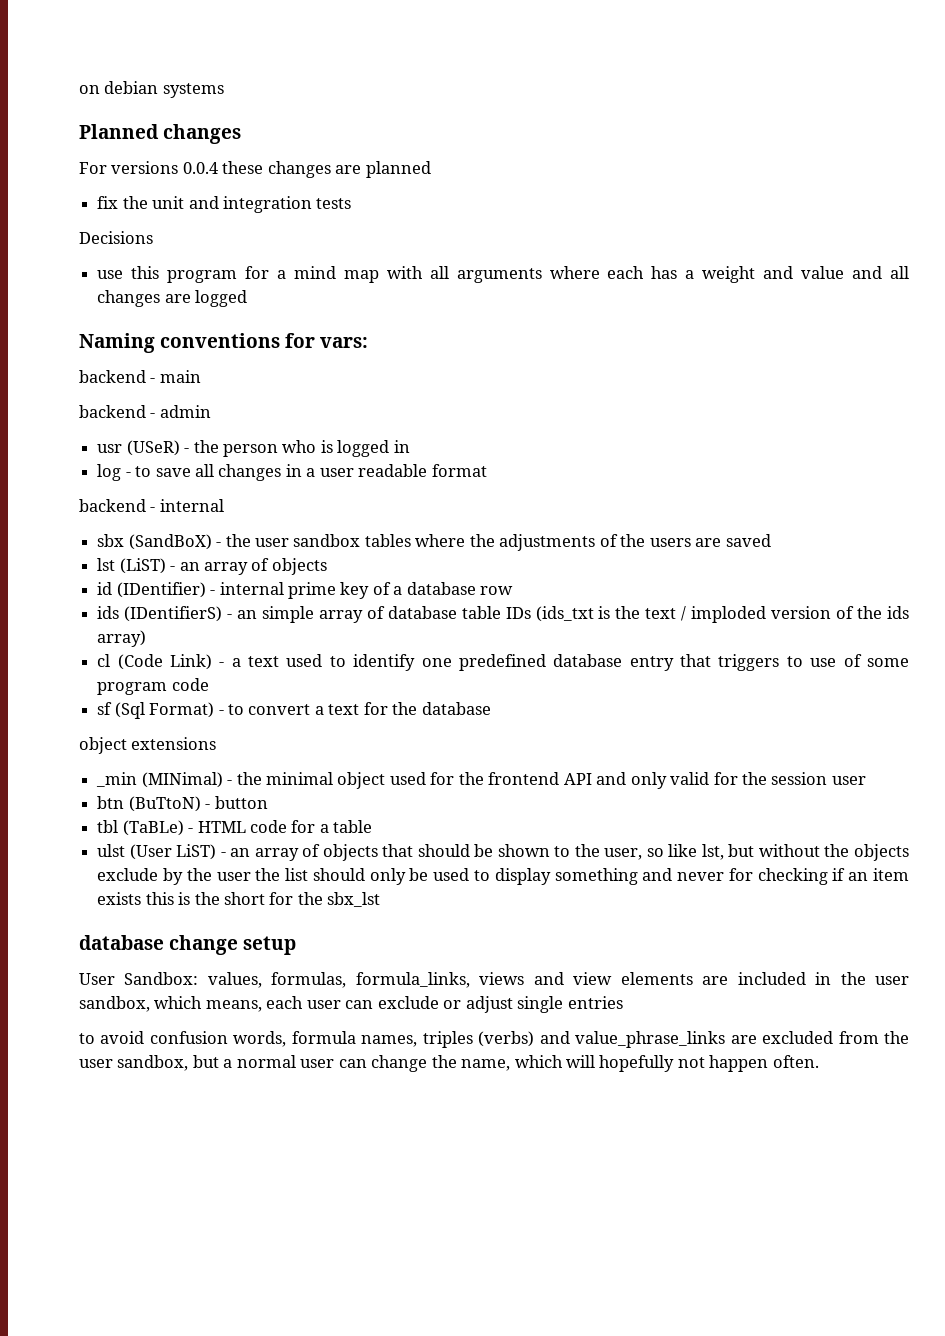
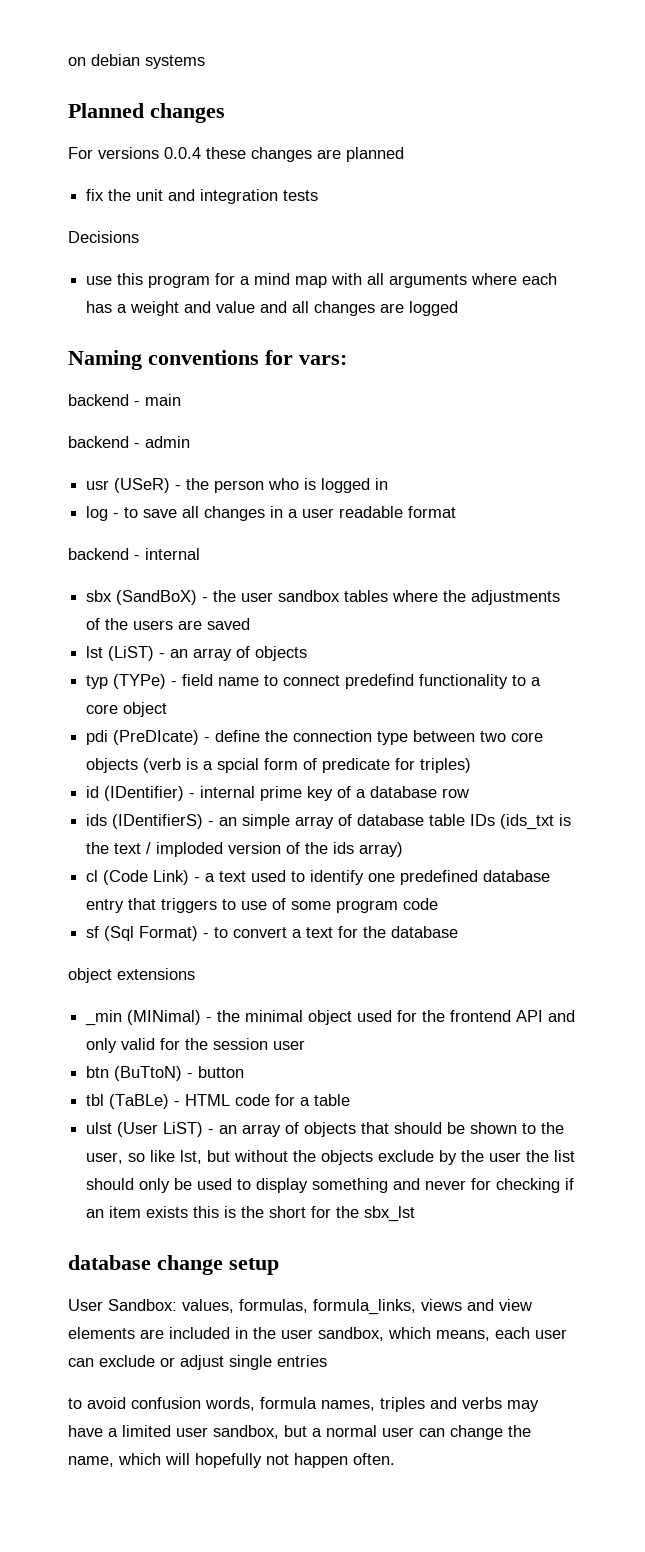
+ typ (TYPe) - field name to connect predefind functionality to a core object
+ pdi (PreDIcate) - define the connection type between two core objects (verb is a spcial form of predicate for triples)
- to avoid confusion words, formula names, triples (verbs) and value_phrase_links are excluded from the user sandbox, but a normal user can change the name, which will hopefully not happen often.
+ to avoid confusion words, formula names, triples and verbs may have a limited user sandbox, but a normal user can change the name, which will hopefully not happen often.

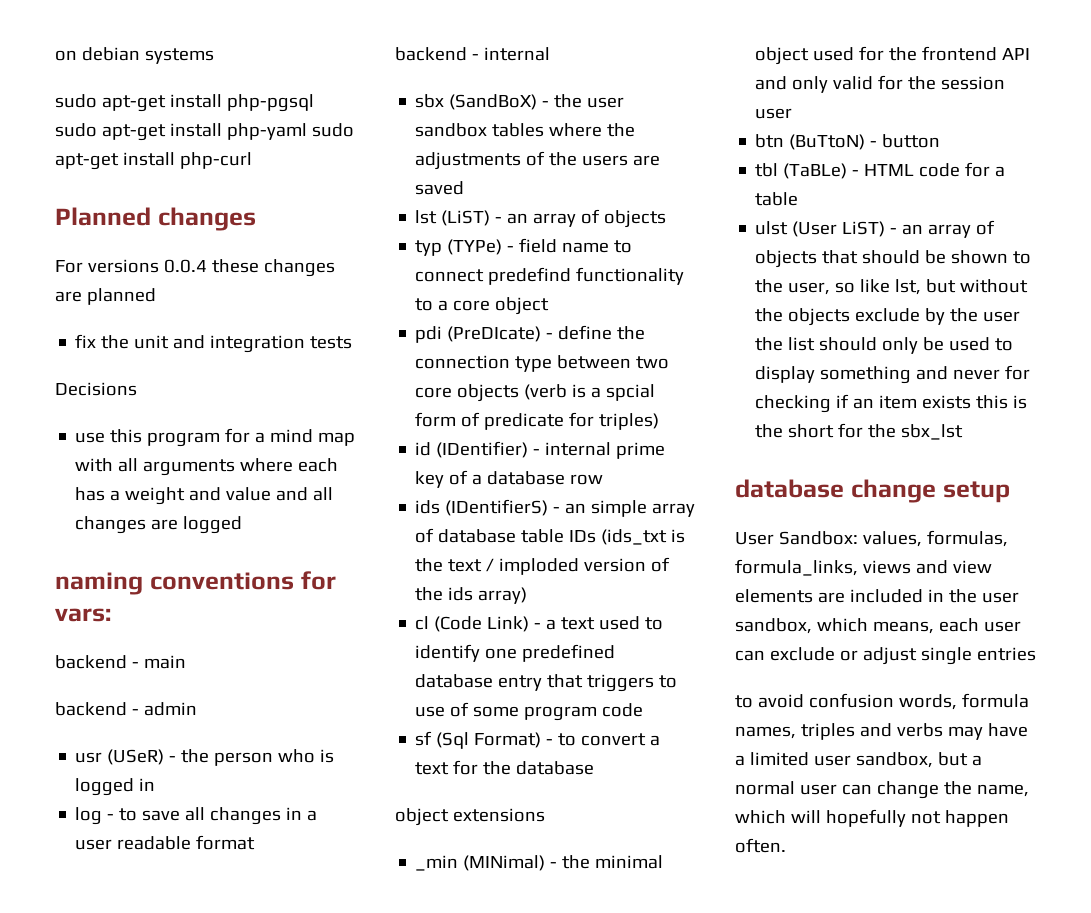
+ sudo apt-get install php-pgsql sudo apt-get install php-yaml sudo apt-get install php-curl
- Naming conventions for vars:
+ naming conventions for vars:

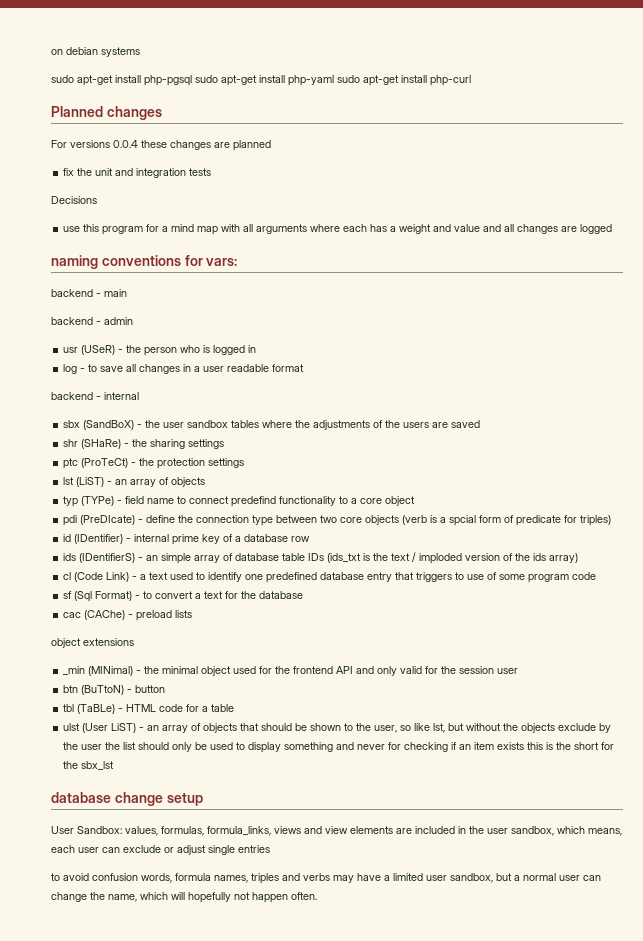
+ shr (SHaRe) - the sharing settings
+ ptc (ProTeCt) - the protection settings
+ cac (CAChe) - preload lists

